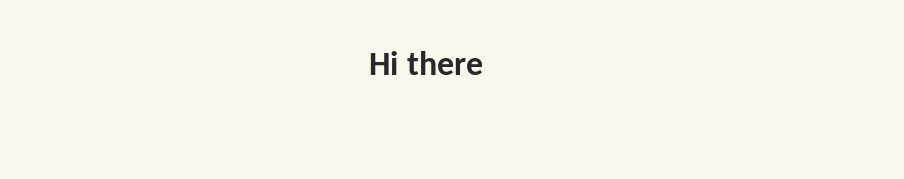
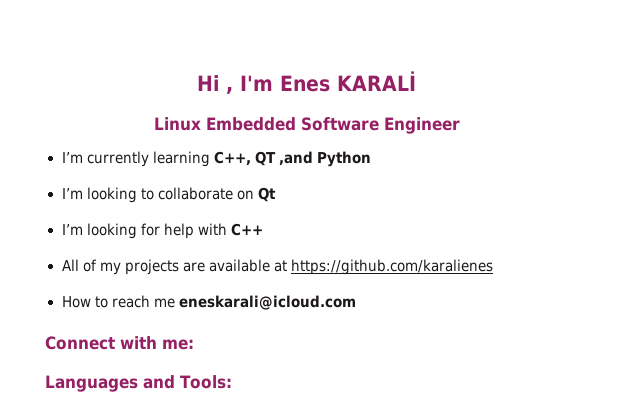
- Hi there
+ Hi , I'm Enes KARALİ
+ Linux Embedded Software Engineer
+ I’m currently learning C++, QT ,and Python
+ I’m looking to collaborate on Qt
+ I’m looking for help with C++
+ All of my projects are available at https://github.com/karalienes
+ How to reach me eneskarali@icloud.com
+ Connect with me:
+ Languages and Tools:

